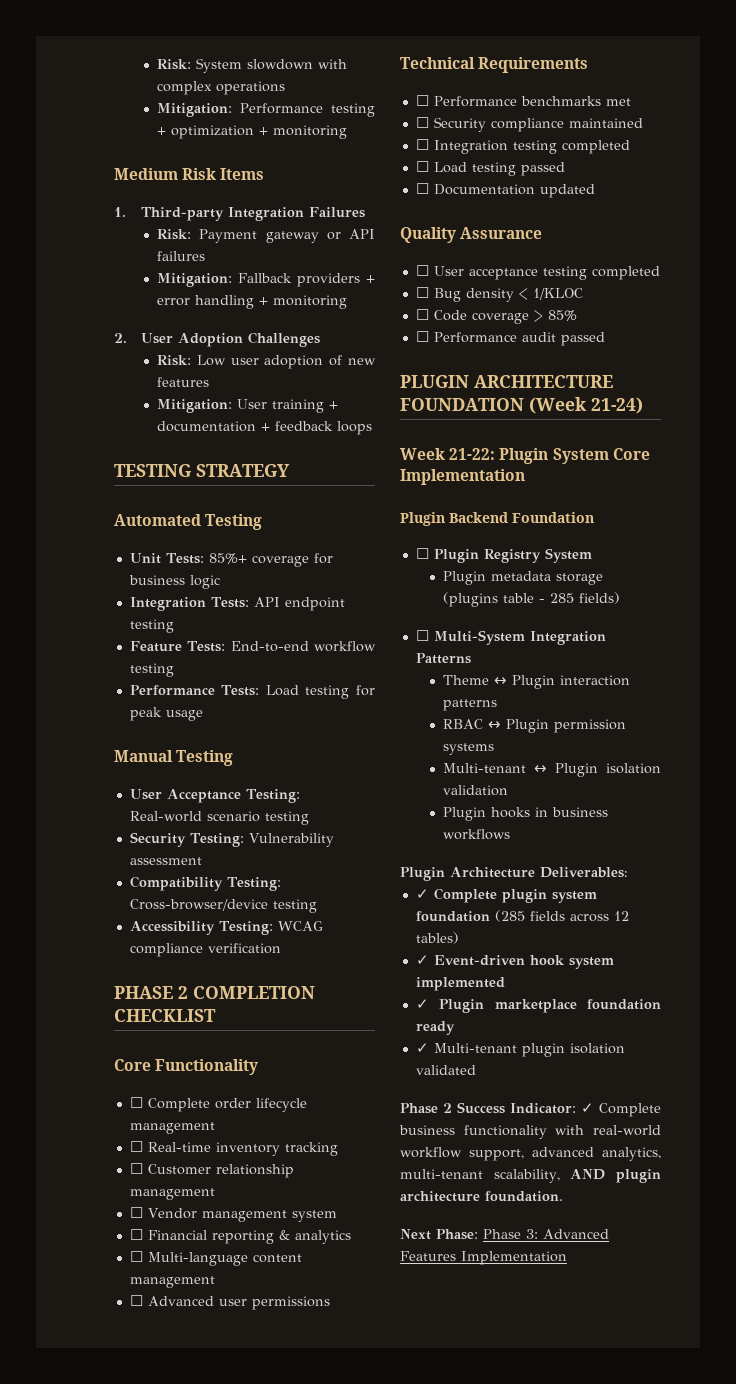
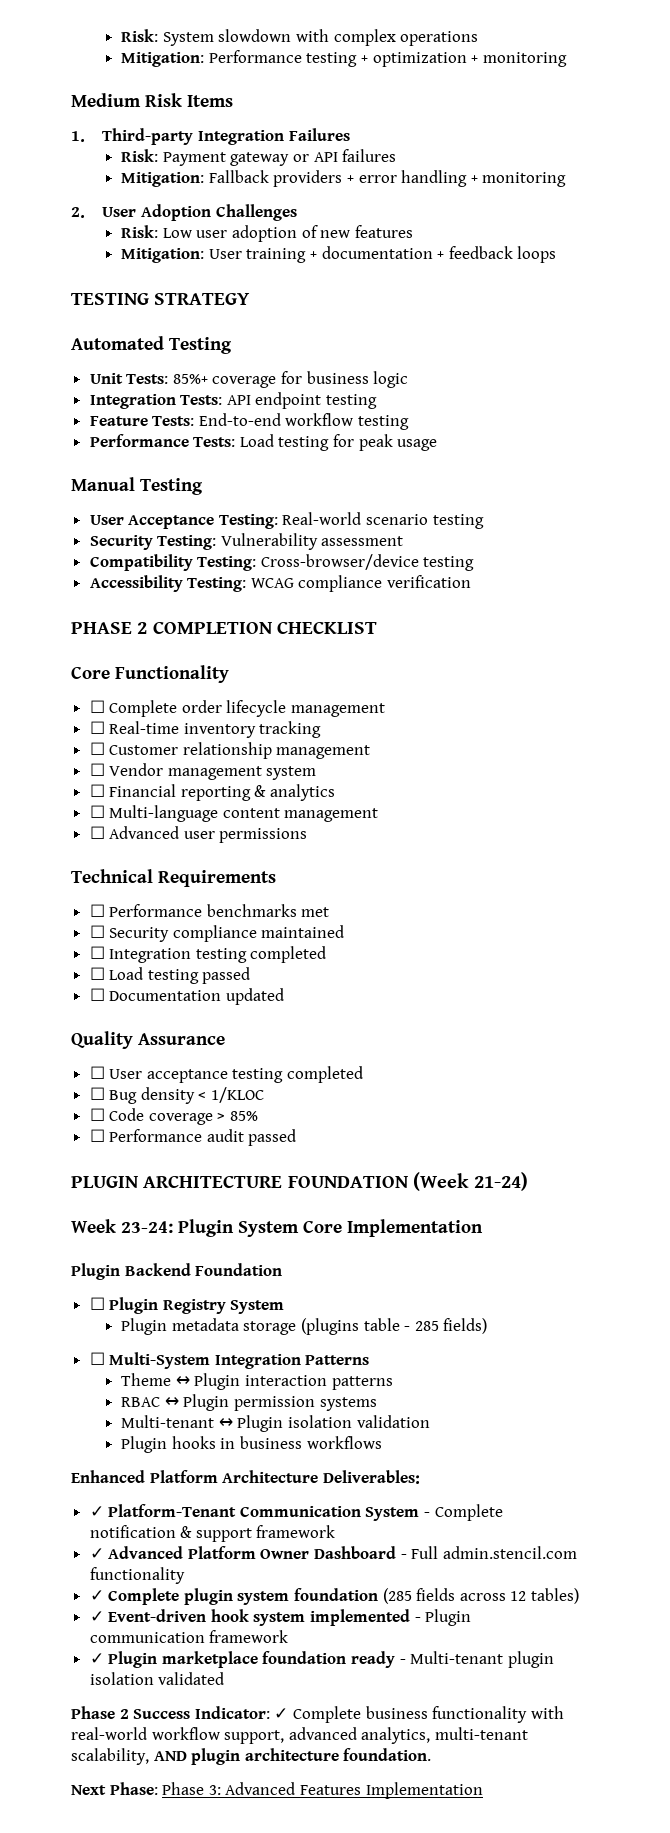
- Week 21-22: Plugin System Core Implementation
+ Week 23-24: Plugin System Core Implementation
- Plugin Architecture Deliverables:
+ Enhanced Platform Architecture Deliverables:
+ ✓ Platform-Tenant Communication System - Complete notification & support framework
+ ✓ Advanced Platform Owner Dashboard - Full admin.stencil.com functionality
- ✓ Event-driven hook system implemented
+ ✓ Event-driven hook system implemented - Plugin communication framework
- ✓ Plugin marketplace foundation ready
- ✓ Multi-tenant plugin isolation validated
+ ✓ Plugin marketplace foundation ready - Multi-tenant plugin isolation validated

